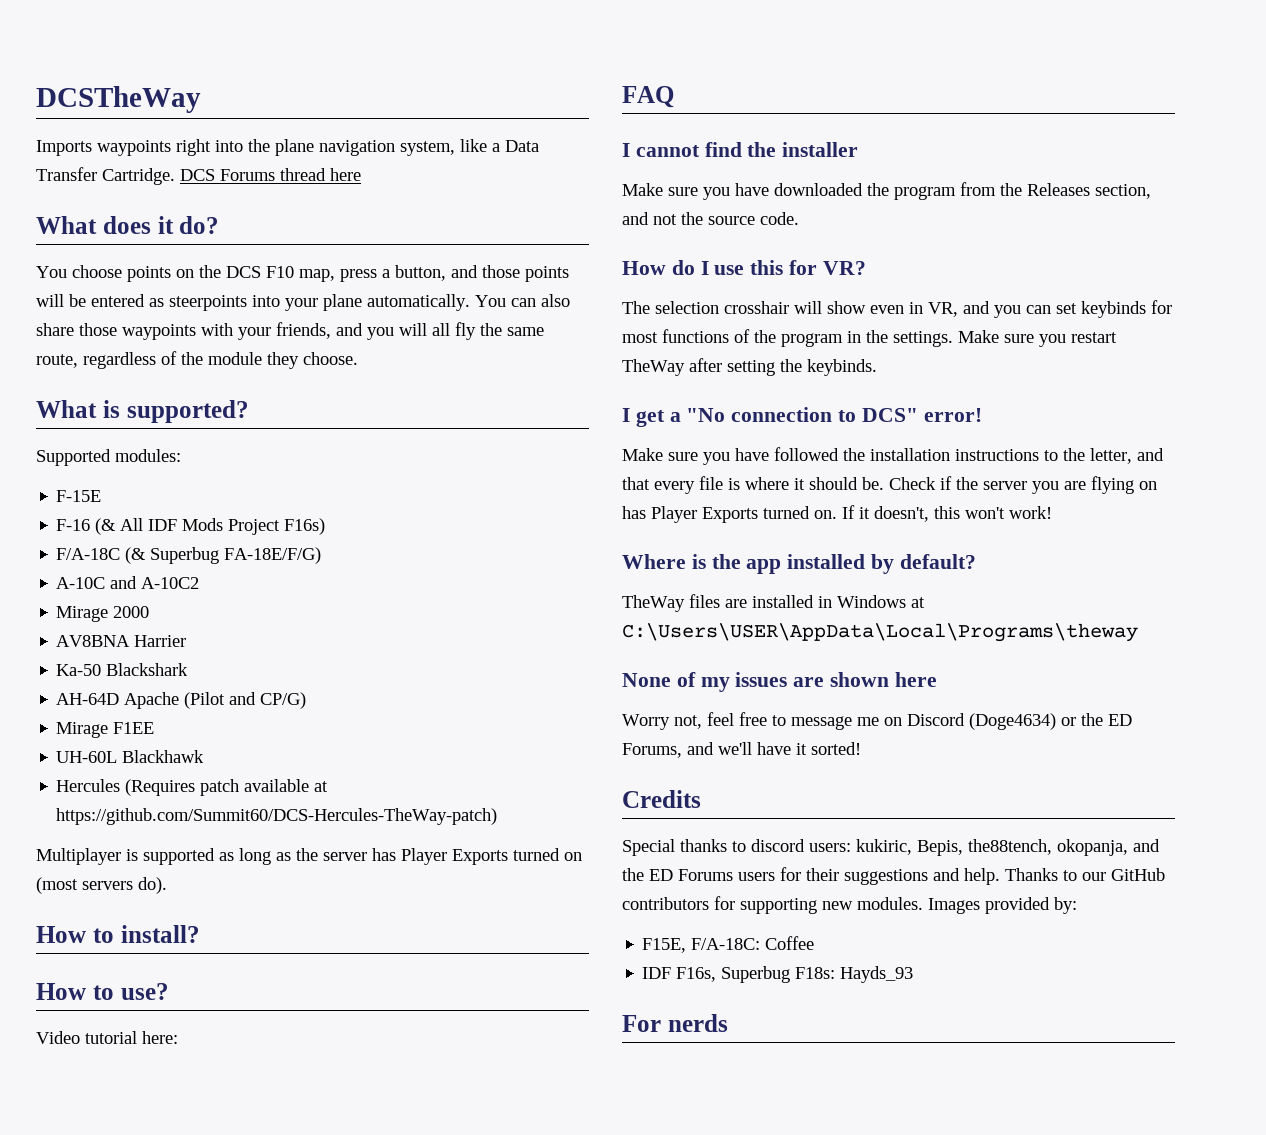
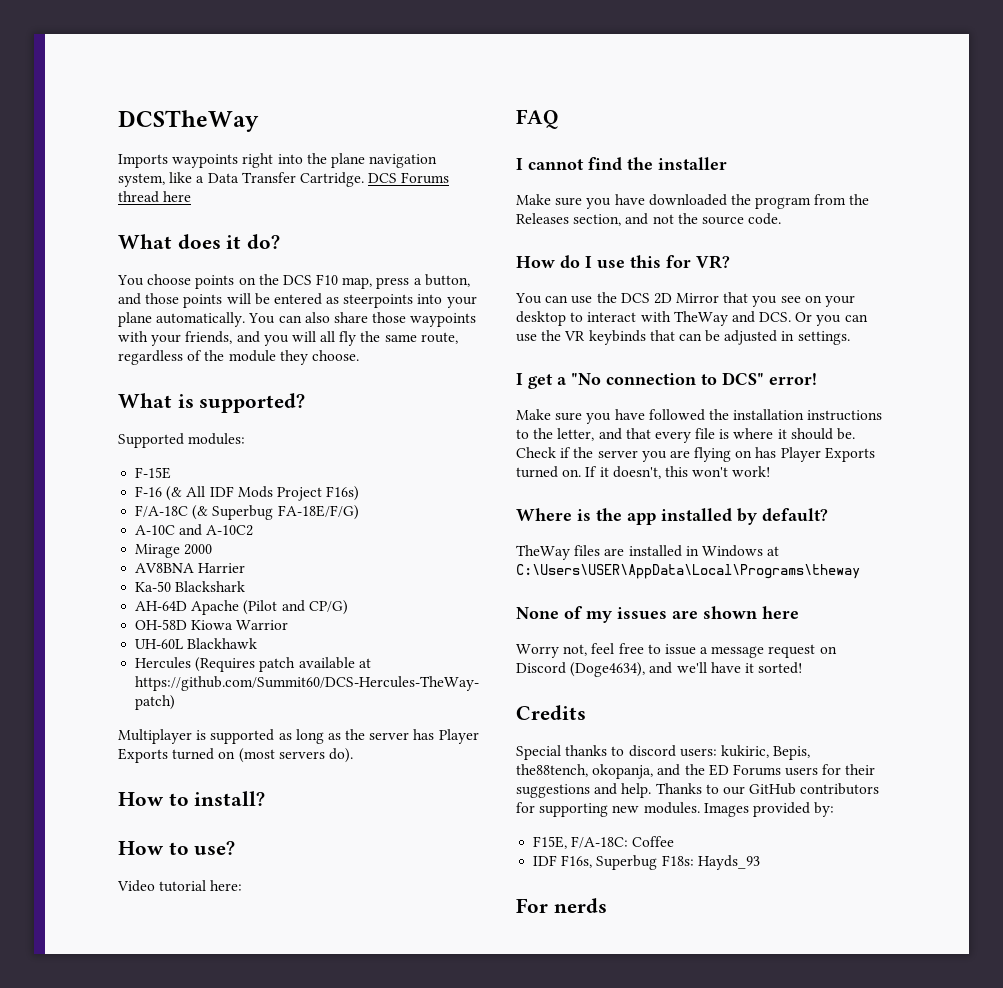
- Mirage F1EE
+ OH-58D Kiowa Warrior
- The selection crosshair will show even in VR, and you can set keybinds for most functions of the program in the settings. Make sure you restart TheWay after setting the keybinds.
+ You can use the DCS 2D Mirror that you see on your desktop to interact with TheWay and DCS. Or you can use the VR keybinds that can be adjusted in settings.
- Worry not, feel free to message me on Discord (Doge4634) or the ED Forums, and we'll have it sorted!
+ Worry not, feel free to issue a message request on Discord (Doge4634), and we'll have it sorted!

